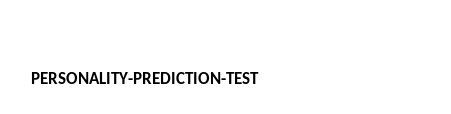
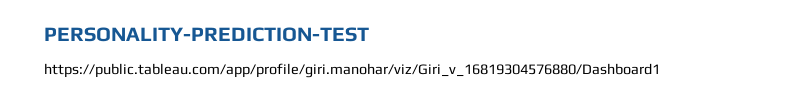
+ https://public.tableau.com/app/profile/giri.manohar/viz/Giri_v_16819304576880/Dashboard1

